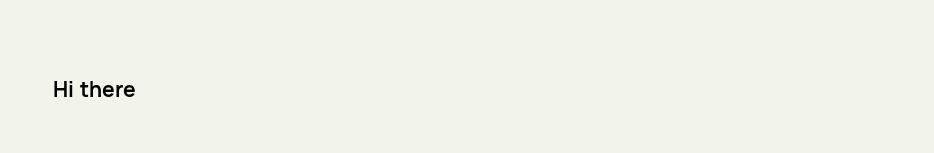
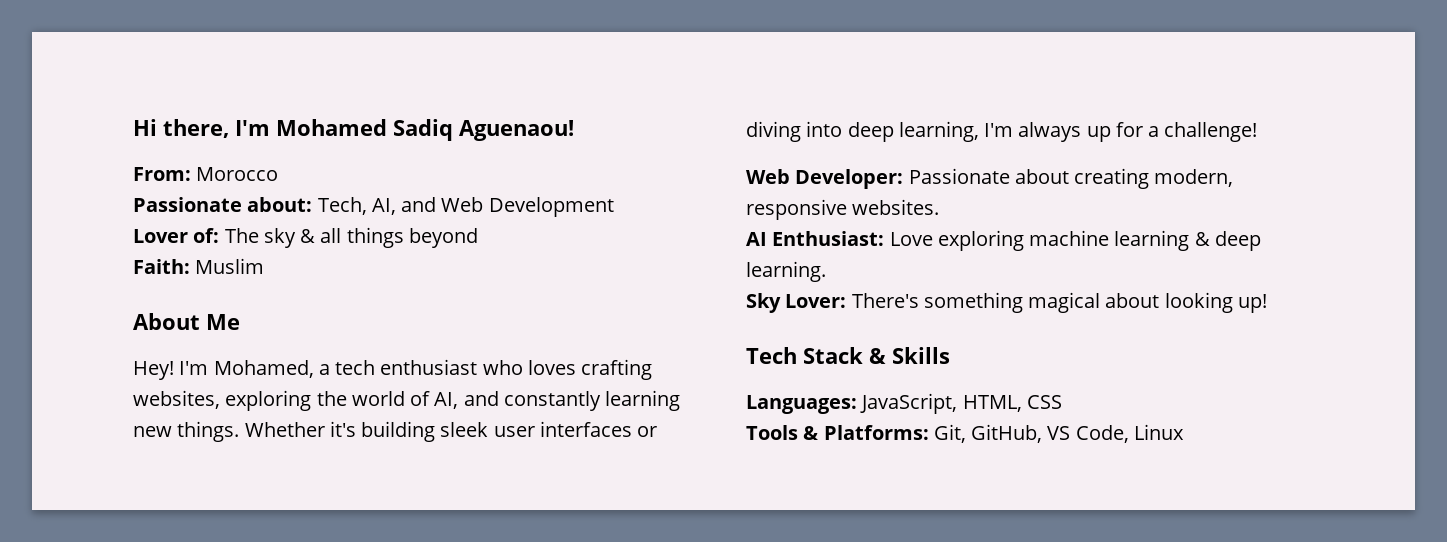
- Hi there
+ Hi there, I'm Mohamed Sadiq Aguenaou!
+ From: Morocco
+ Passionate about: Tech, AI, and Web Development
+ Lover of: The sky & all things beyond
+ Faith: Muslim
+ About Me
+ Hey! I'm Mohamed, a tech enthusiast who loves crafting websites, exploring the world of AI, and constantly learning new things. Whether it's building sleek user interfaces or diving into deep learning, I'm always up for a challenge!
+ Web Developer: Passionate about creating modern, responsive websites.
+ AI Enthusiast: Love exploring machine learning & deep learning.
+ Sky Lover: There's something magical about looking up!
+ Tech Stack & Skills
+ Languages: JavaScript, HTML, CSS
+ Tools & Platforms: Git, GitHub, VS Code, Linux

